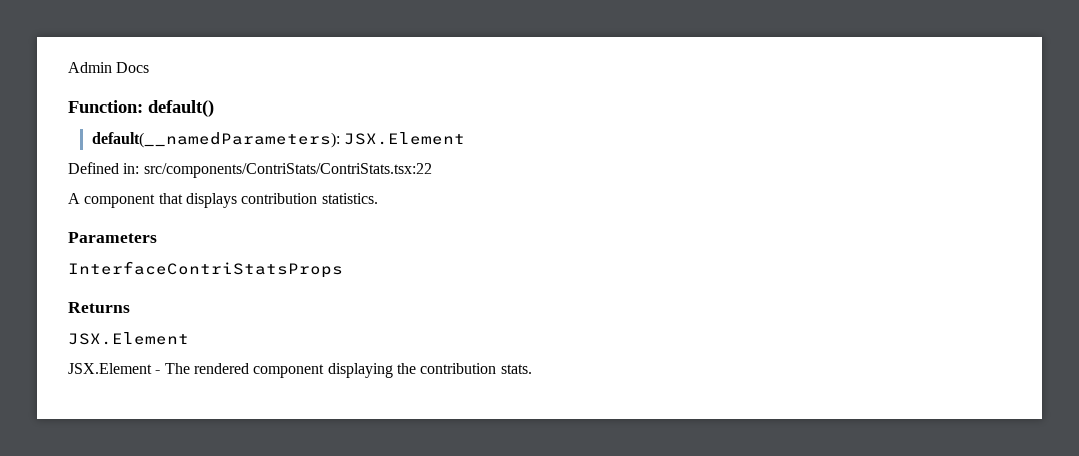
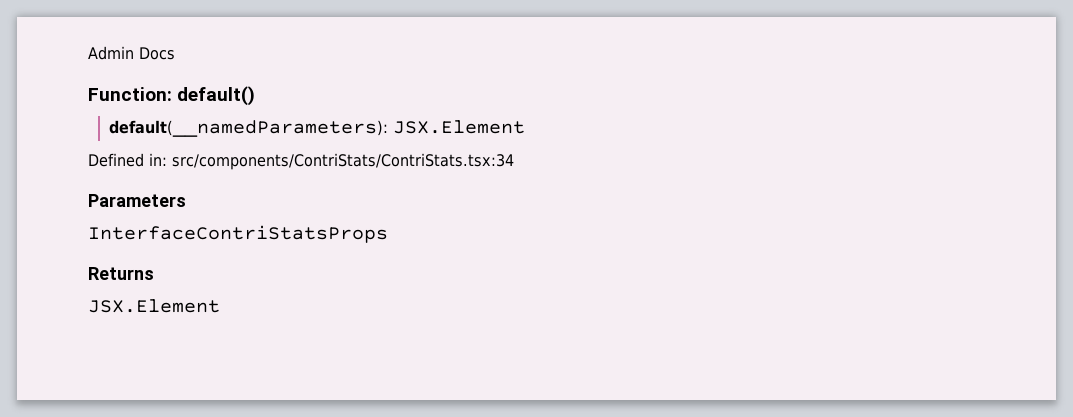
- Defined in: src/components/ContriStats/ContriStats.tsx:22
- A component that displays contribution statistics.
+ Defined in: src/components/ContriStats/ContriStats.tsx:34
  Parameters
  InterfaceContriStatsProps
  Returns
  JSX.Element
- JSX.Element - The rendered component displaying the contribution stats.

